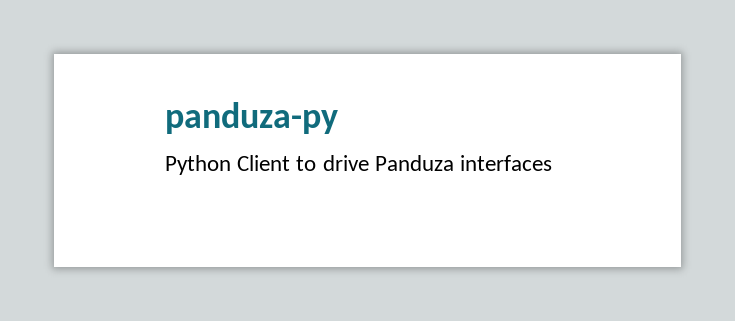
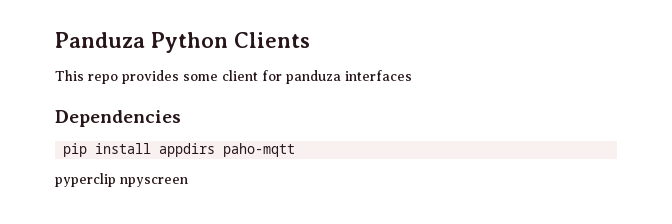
- panduza-py
- Python Client to drive Panduza interfaces
+ Panduza Python Clients
+ This repo provides some client for panduza interfaces
+ Dependencies
+ pip install appdirs paho-mqtt
+ pyperclip npyscreen

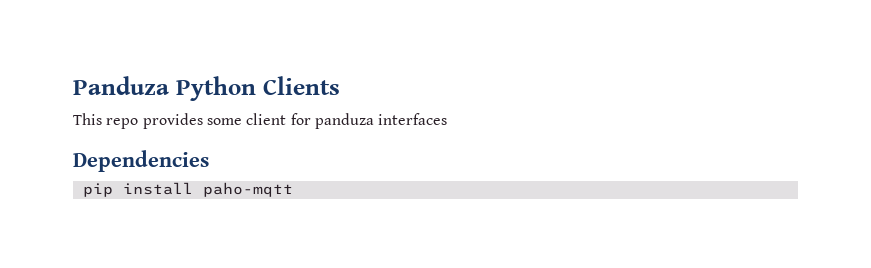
- pip install appdirs paho-mqtt
+ pip install paho-mqtt
- pyperclip npyscreen

